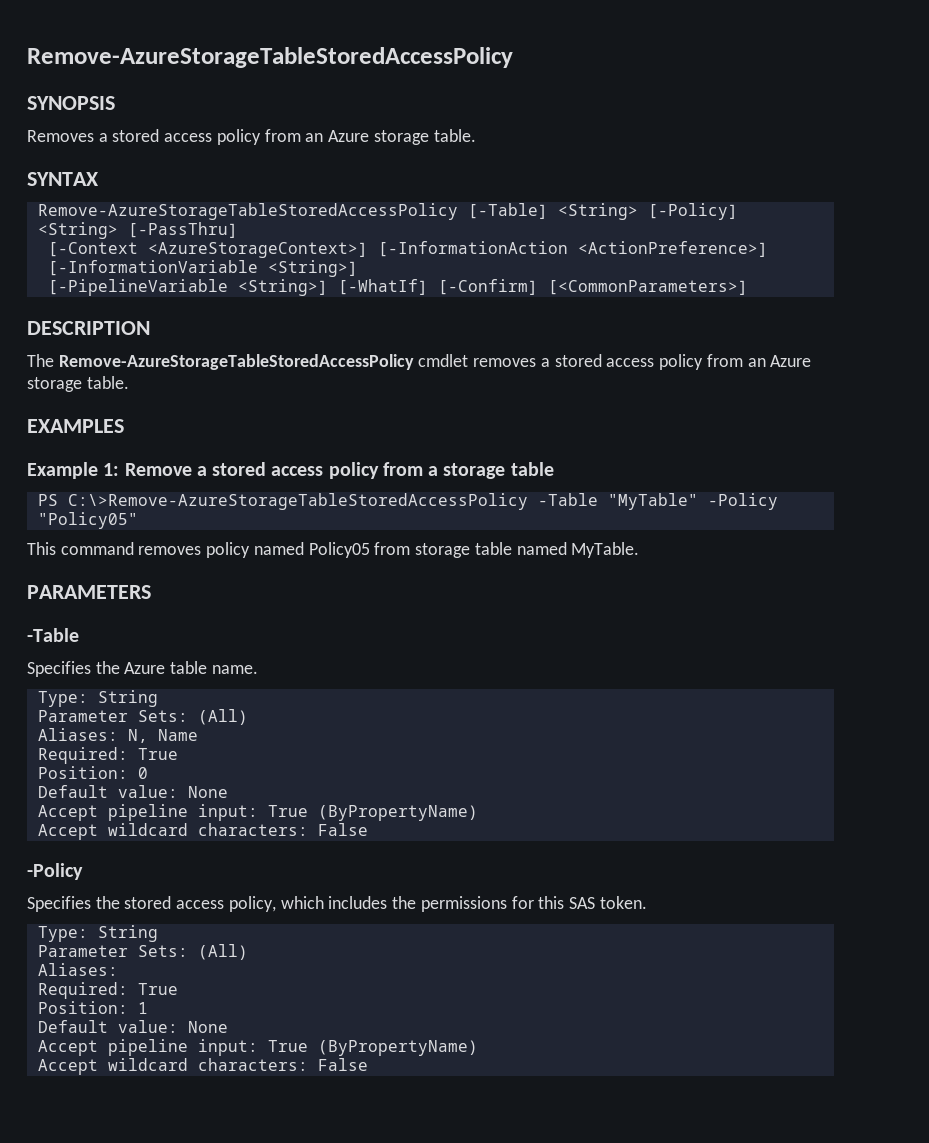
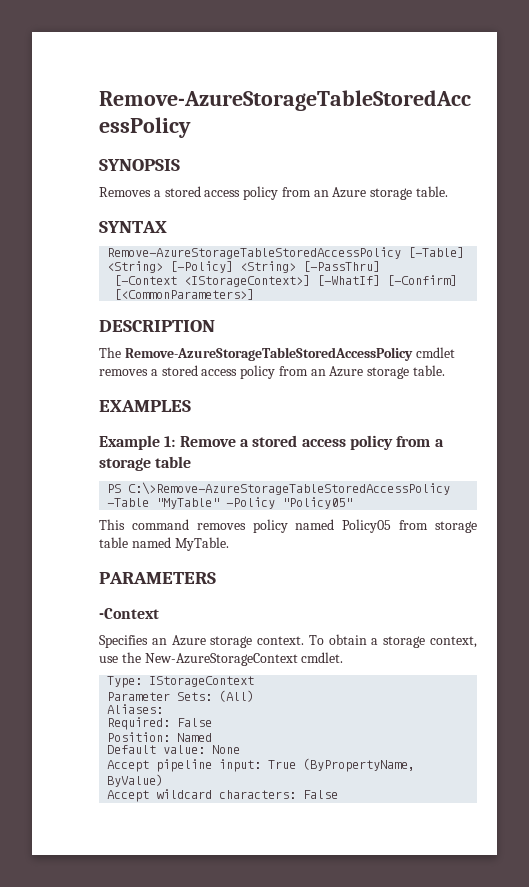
- [-Context <AzureStorageContext>] [-InformationAction <ActionPreference>] [-InformationVariable <String>]
- [-PipelineVariable <String>] [-WhatIf] [-Confirm] [<CommonParameters>]
+ [-Context <IStorageContext>] [-WhatIf] [-Confirm] [<CommonParameters>]
  PARAMETERS
- -Table
- Specifies the Azure table name.
- Type: String
- Parameter Sets: (All)
- Aliases: N, Name
- Required: True
- Position: 0
- Default value: None
- Accept pipeline input: True (ByPropertyName)
- Accept wildcard characters: False
- -Policy
- Specifies the stored access policy, which includes the permissions for this SAS token.
- Type: String
+ -Context
+ Specifies an Azure storage context. To obtain a storage context, use the New-AzureStorageContext cmdlet.
+ Type: IStorageContext
  Parameter Sets: (All)
  Aliases:
- Required: True
- Position: 1
+ Required: False
+ Position: Named
  Default value: None
- Accept pipeline input: True (ByPropertyName)
+ Accept pipeline input: True (ByPropertyName, ByValue)

